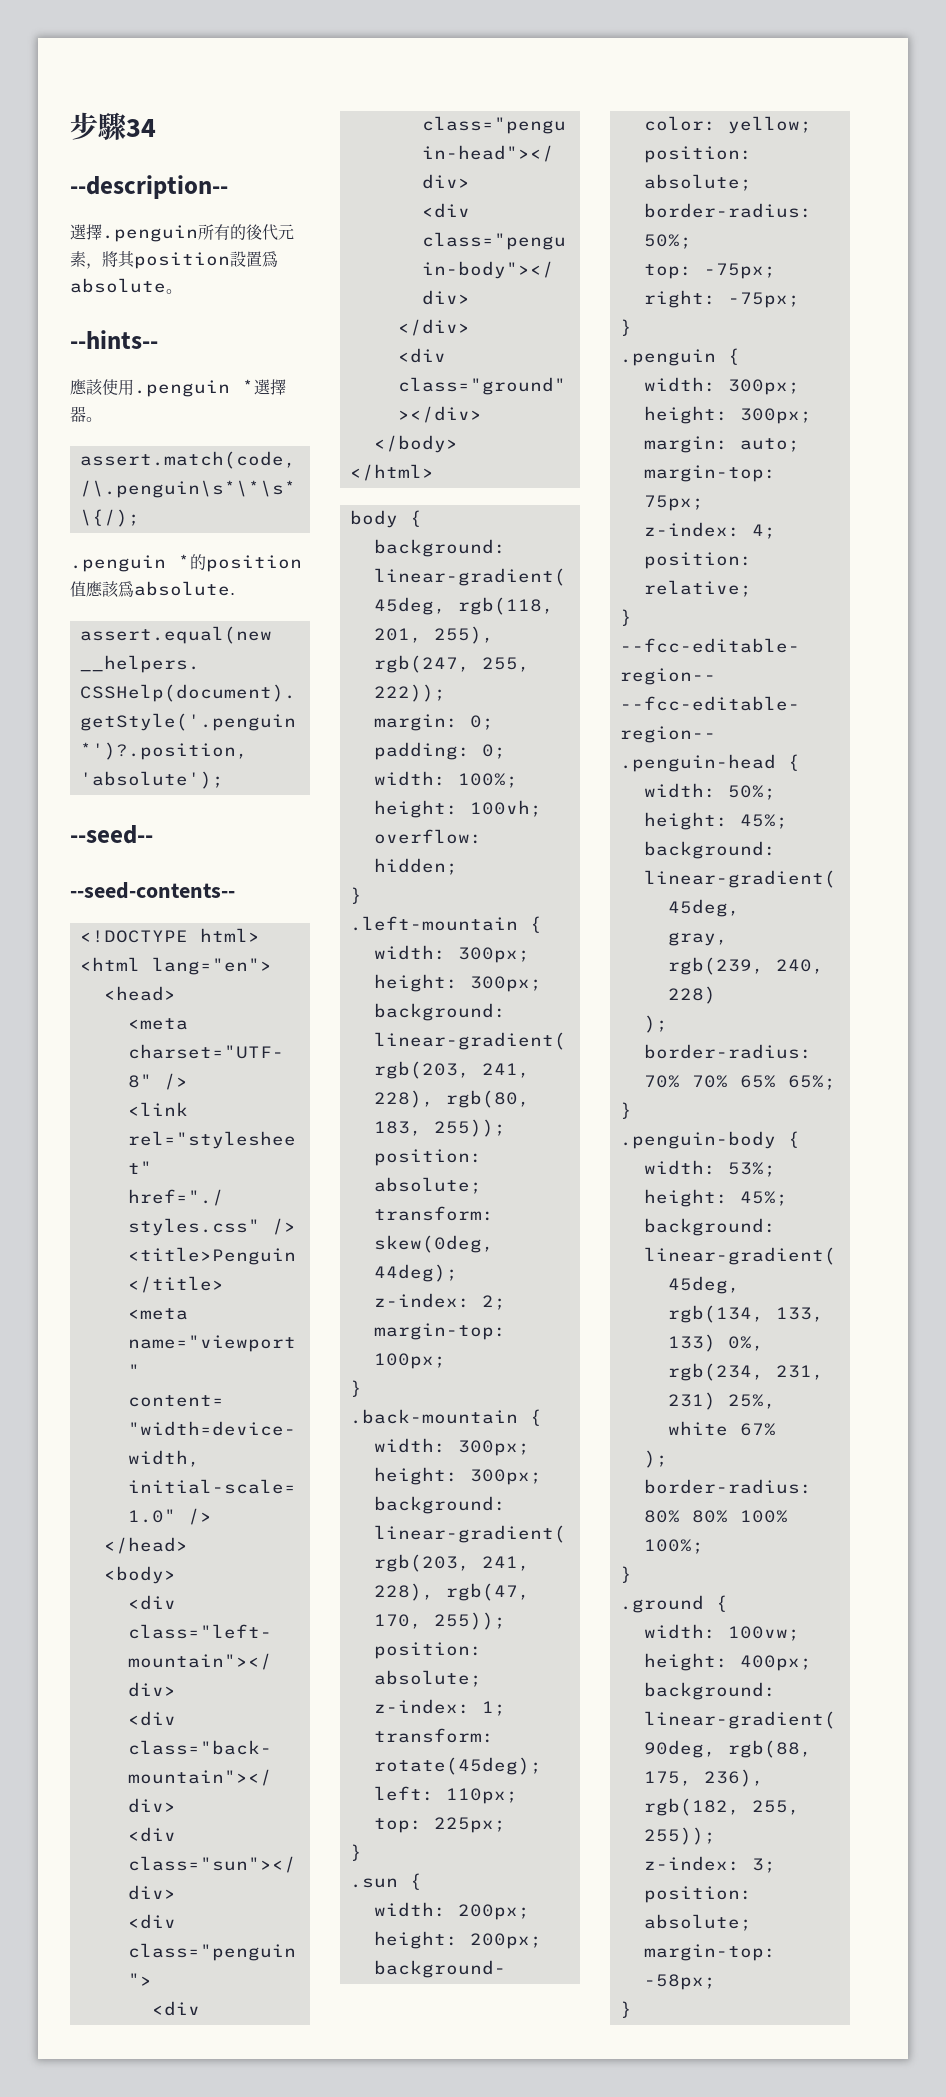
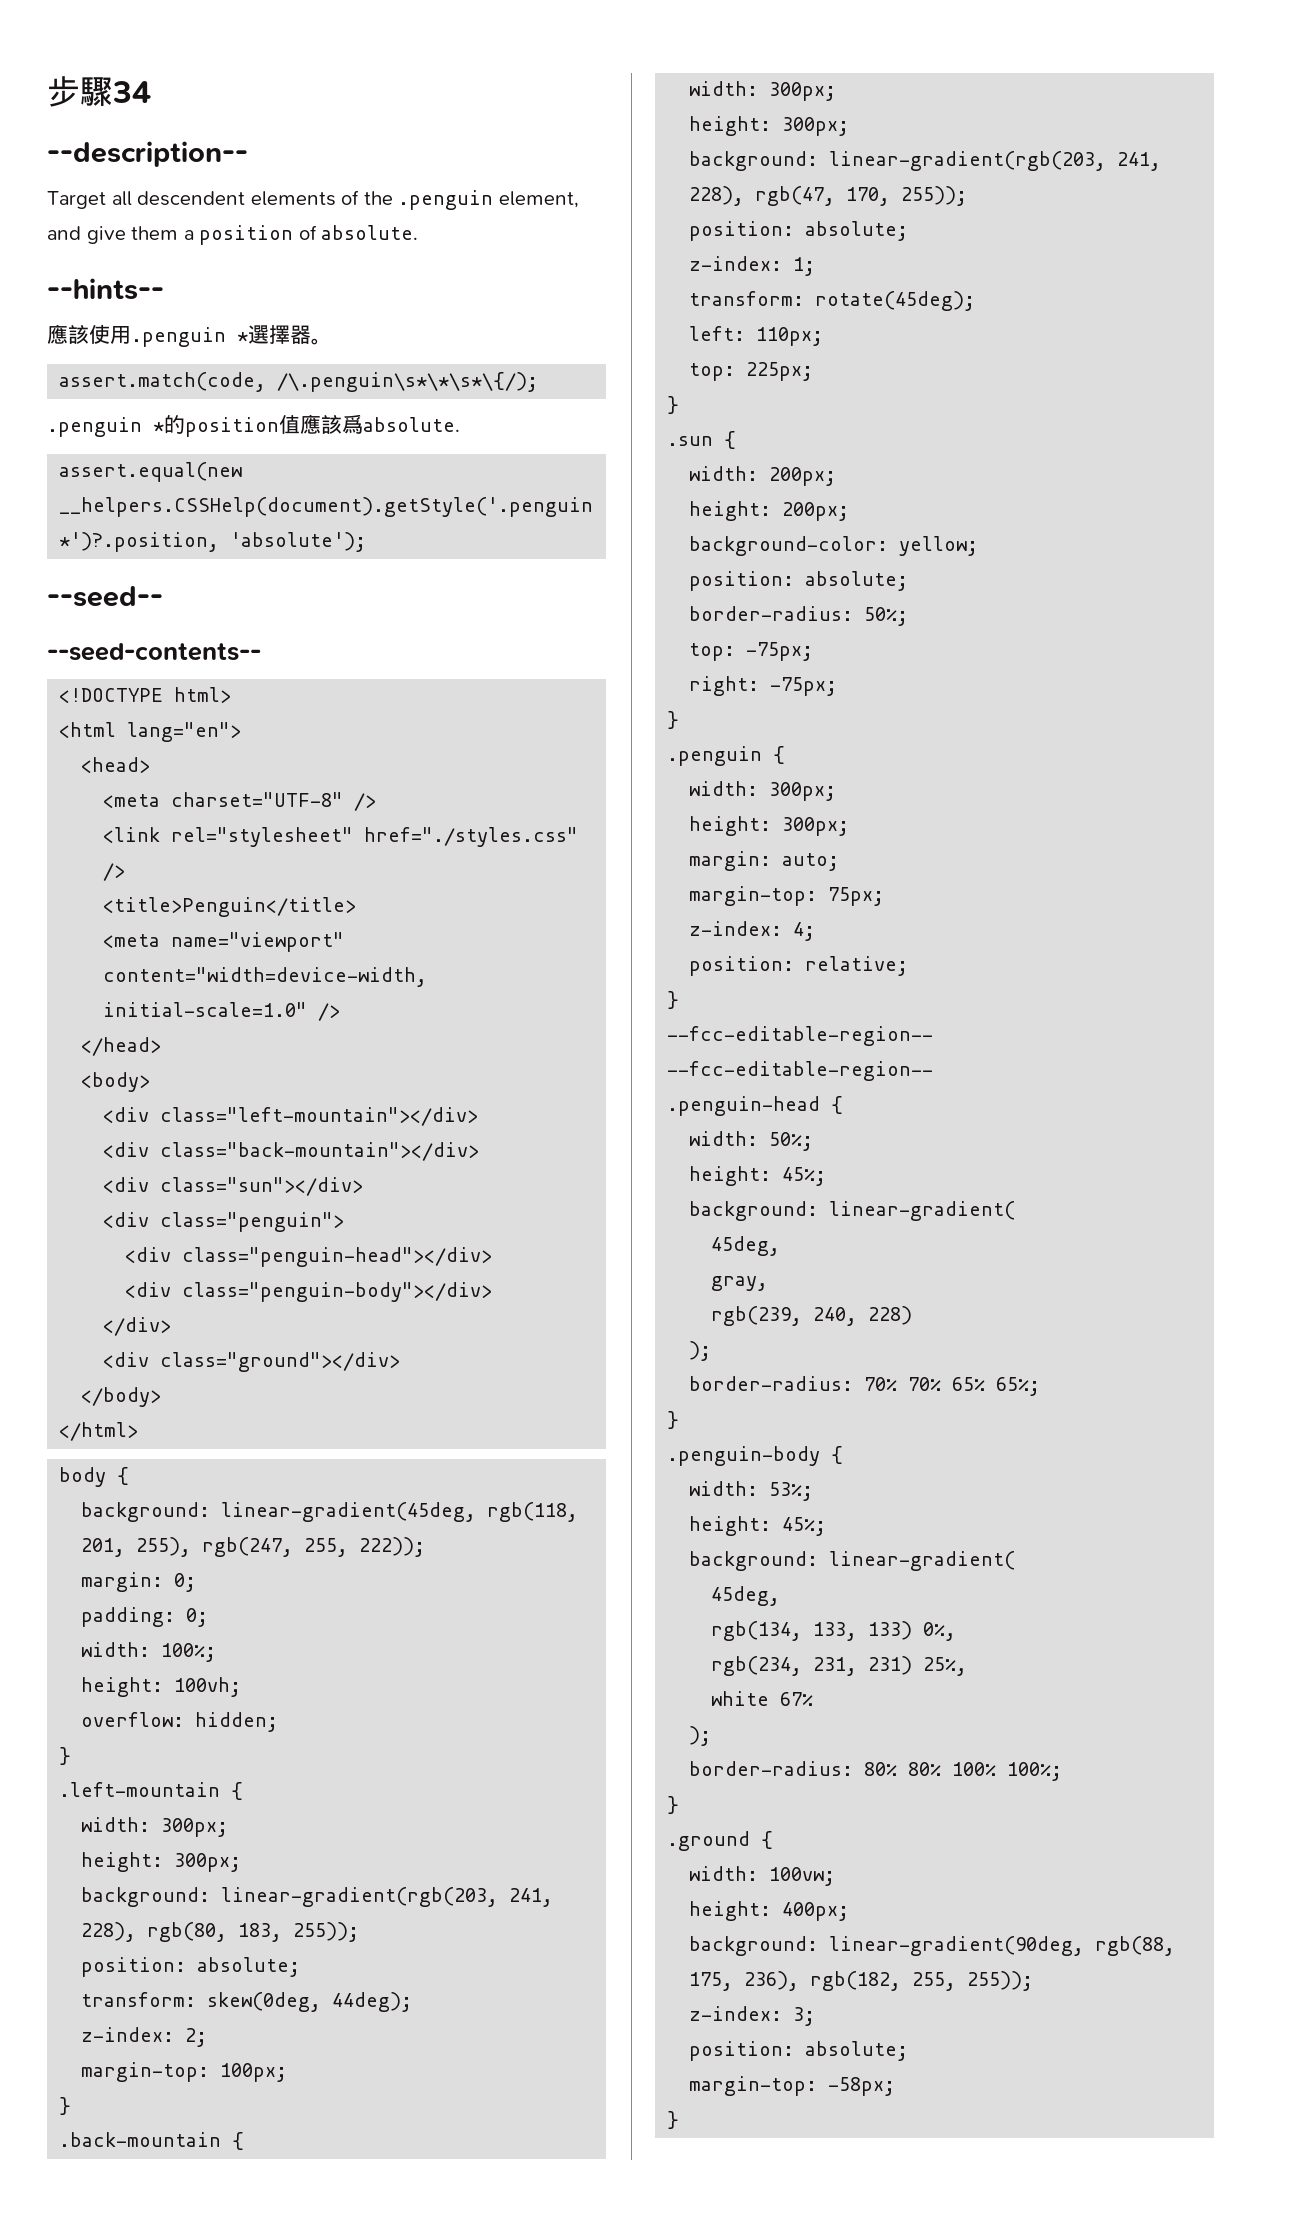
- 選擇.penguin所有的後代元素，將其position設置爲absolute。
+ Target all descendent elements of the .penguin element, and give them a position of absolute.

